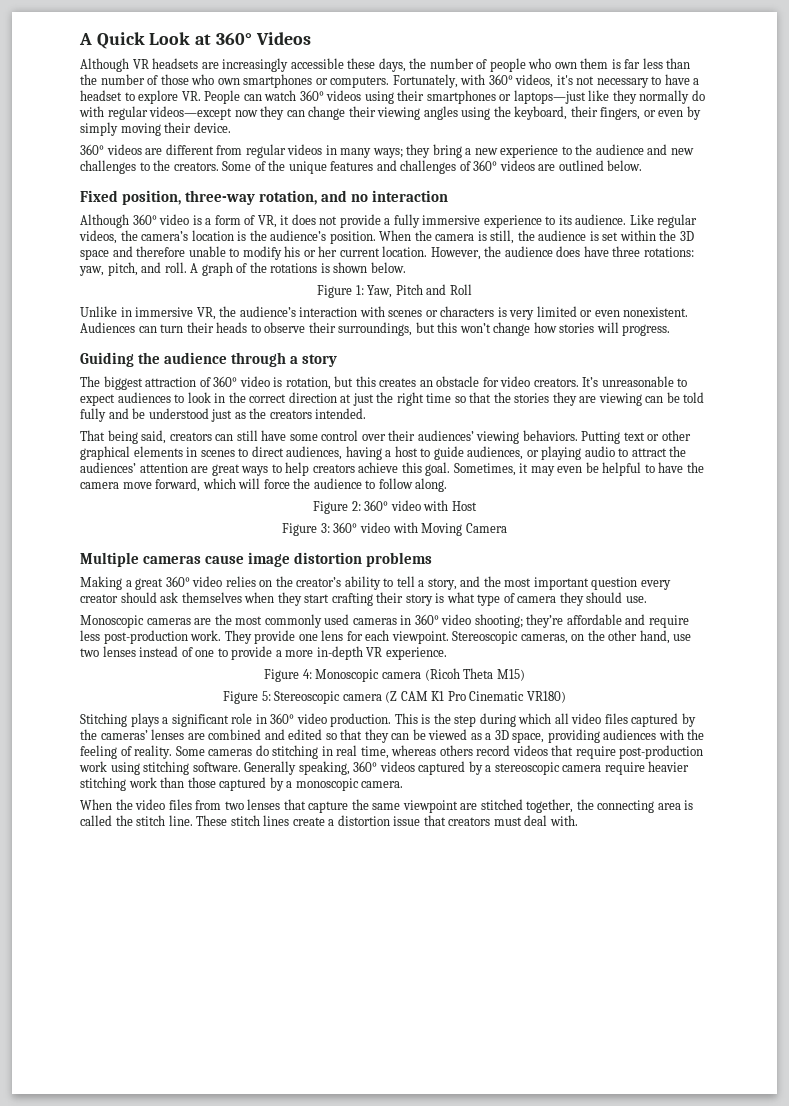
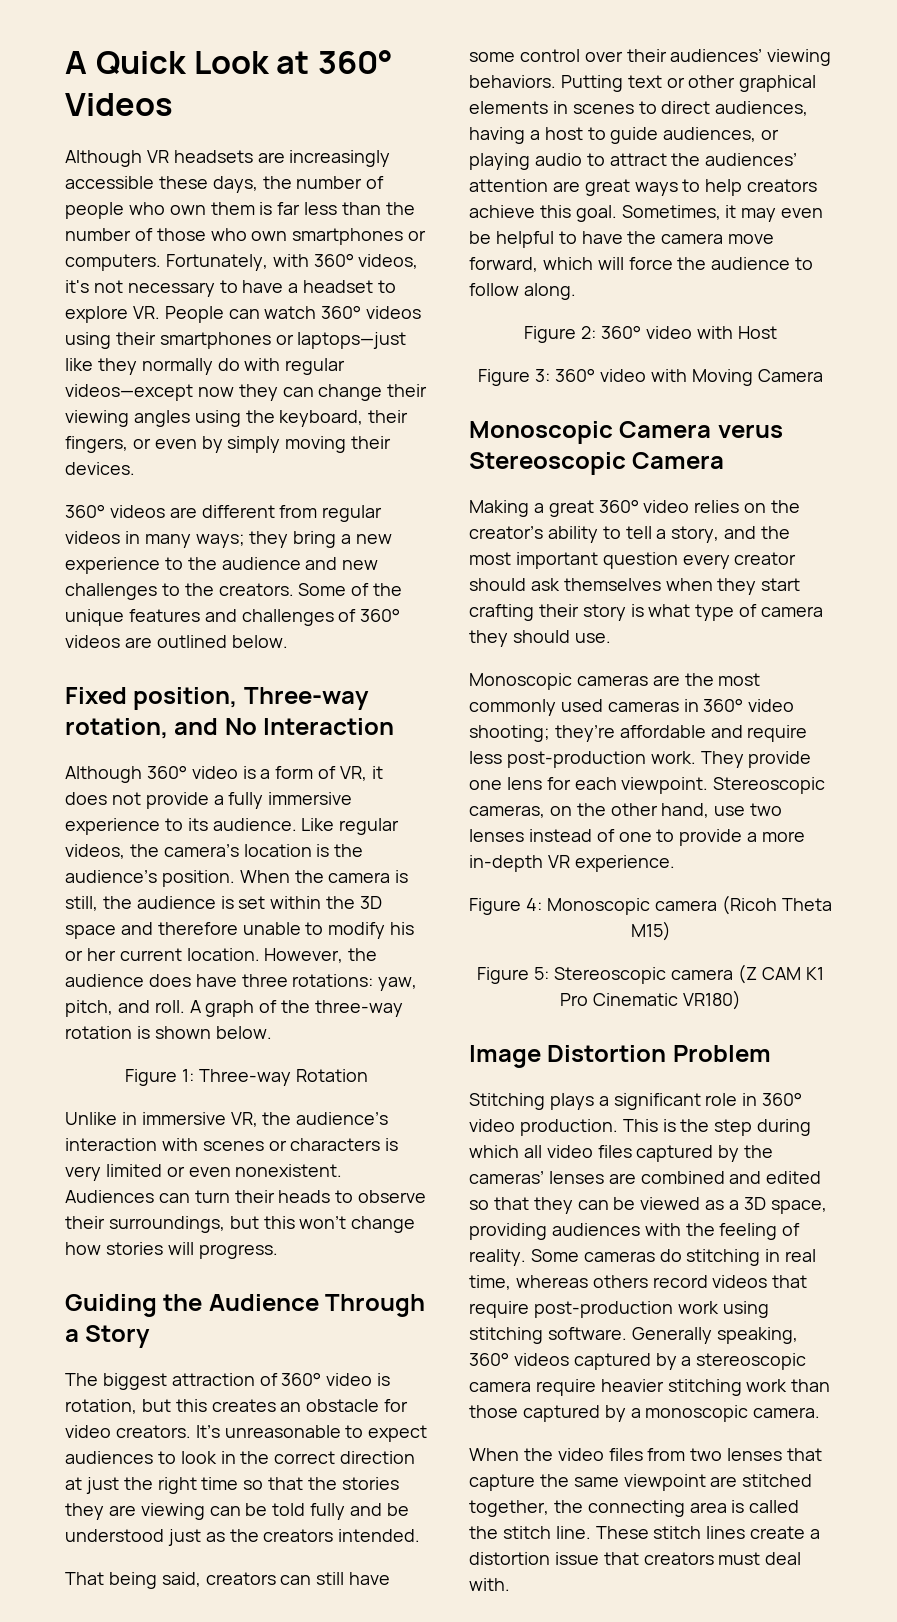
- Fortunately, with 360° videos, it's not necessary to have a headset to explore VR. People can watch 360° videos using their smartphones or laptops—just like they normally do with regular videos—except now they can change their viewing angles using the keyboard, their fingers, or even by simply moving their device.
+ Fortunately, with 360° videos, it's not necessary to have a headset to explore VR. People can watch 360° videos using their smartphones or laptops—just like they normally do with regular videos—except now they can change their viewing angles using the keyboard, their fingers, or even by simply moving their devices.
- Fixed position, three-way rotation, and no interaction
+ Fixed position, Three-way rotation, and No Interaction
- A graph of the rotations is shown below.
+ A graph of the three-way rotation is shown below.
- Figure 1: Yaw, Pitch and Roll
+ Figure 1: Three-way Rotation
- Guiding the audience through a story
+ Guiding the Audience Through a Story
- Multiple cameras cause image distortion problems
+ Monoscopic Camera verus Stereoscopic Camera
+ Image Distortion Problem

